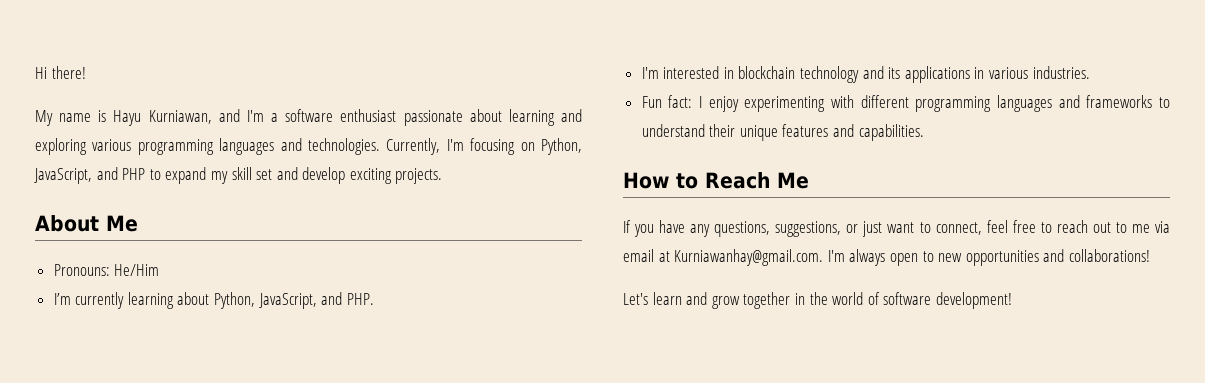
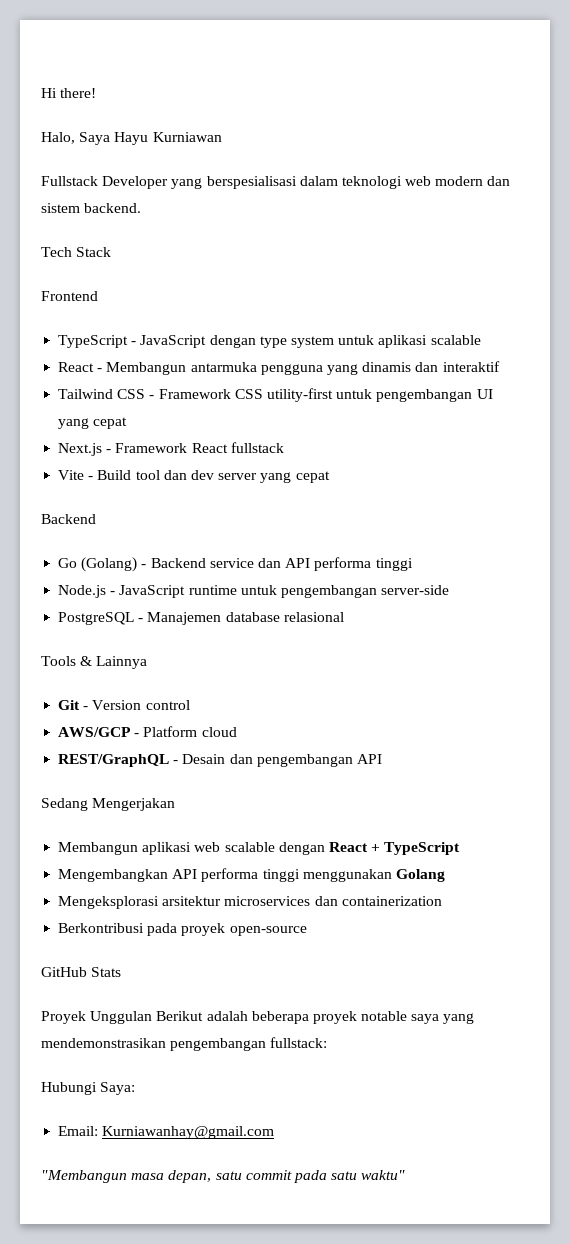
- My name is Hayu Kurniawan, and I'm a software enthusiast passionate about learning and exploring various programming languages and technologies. Currently, I'm focusing on Python, JavaScript, and PHP to expand my skill set and develop exciting projects.
- About Me
- Pronouns: He/Him
- I’m currently learning about Python, JavaScript, and PHP.
- I'm interested in blockchain technology and its applications in various industries.
- Fun fact: I enjoy experimenting with different programming languages and frameworks to understand their unique features and capabilities.
- How to Reach Me
- If you have any questions, suggestions, or just want to connect, feel free to reach out to me via email at Kurniawanhay@gmail.com. I'm always open to new opportunities and collaborations!
- Let's learn and grow together in the world of software development!
+ Halo, Saya Hayu Kurniawan
+ Fullstack Developer yang berspesialisasi dalam teknologi web modern dan sistem backend.
+ Tech Stack
+ Frontend
+ TypeScript - JavaScript dengan type system untuk aplikasi scalable
+ React - Membangun antarmuka pengguna yang dinamis dan interaktif
+ Tailwind CSS - Framework CSS utility-first untuk pengembangan UI yang cepat
+ Next.js - Framework React fullstack
+ Vite - Build tool dan dev server yang cepat
+ Backend
+ Go (Golang) - Backend service dan API performa tinggi
+ Node.js - JavaScript runtime untuk pengembangan server-side
+ PostgreSQL - Manajemen database relasional
+ Tools & Lainnya
+ Git - Version control
+ AWS/GCP - Platform cloud
+ REST/GraphQL - Desain dan pengembangan API
+ Sedang Mengerjakan
+ Membangun aplikasi web scalable dengan React + TypeScript
+ Mengembangkan API performa tinggi menggunakan Golang
+ Mengeksplorasi arsitektur microservices dan containerization
+ Berkontribusi pada proyek open-source
+ GitHub Stats
+ Proyek Unggulan Berikut adalah beberapa proyek notable saya yang mendemonstrasikan pengembangan fullstack:
+ Hubungi Saya:
+ Email: Kurniawanhay@gmail.com
+ "Membangun masa depan, satu commit pada satu waktu"

